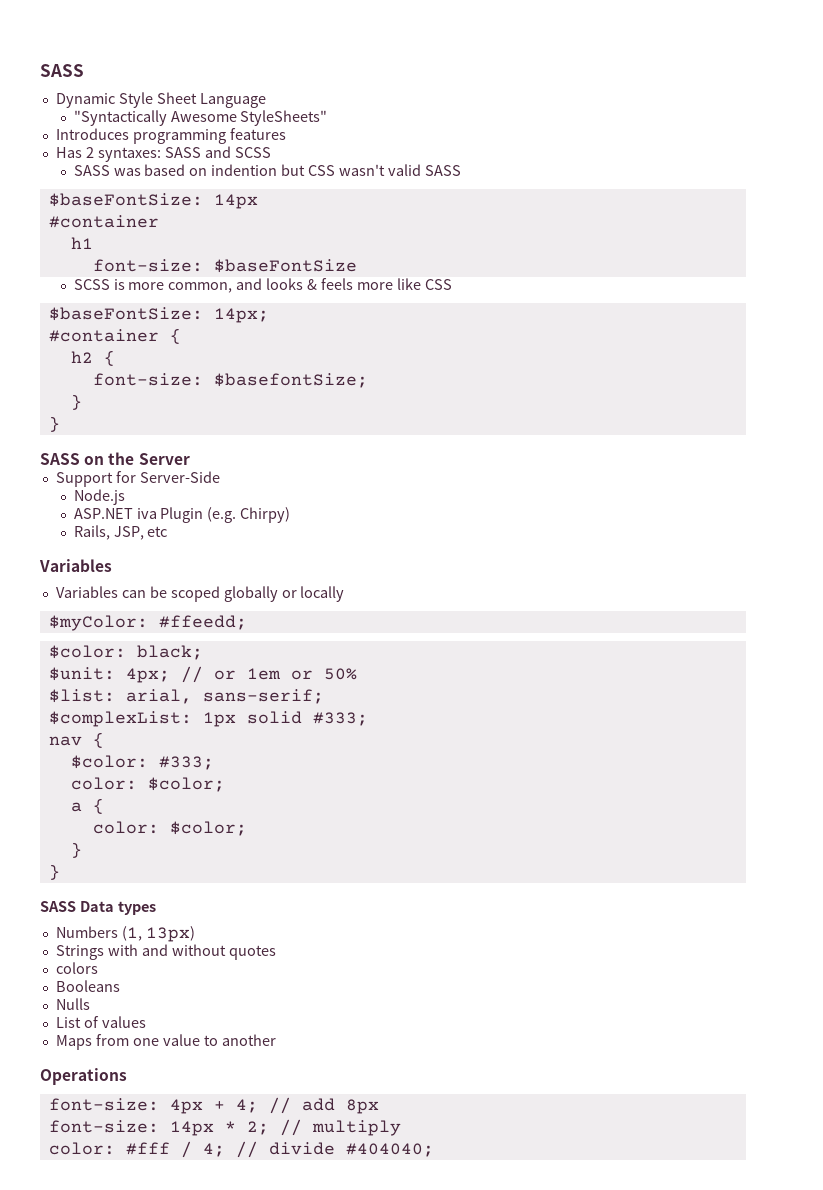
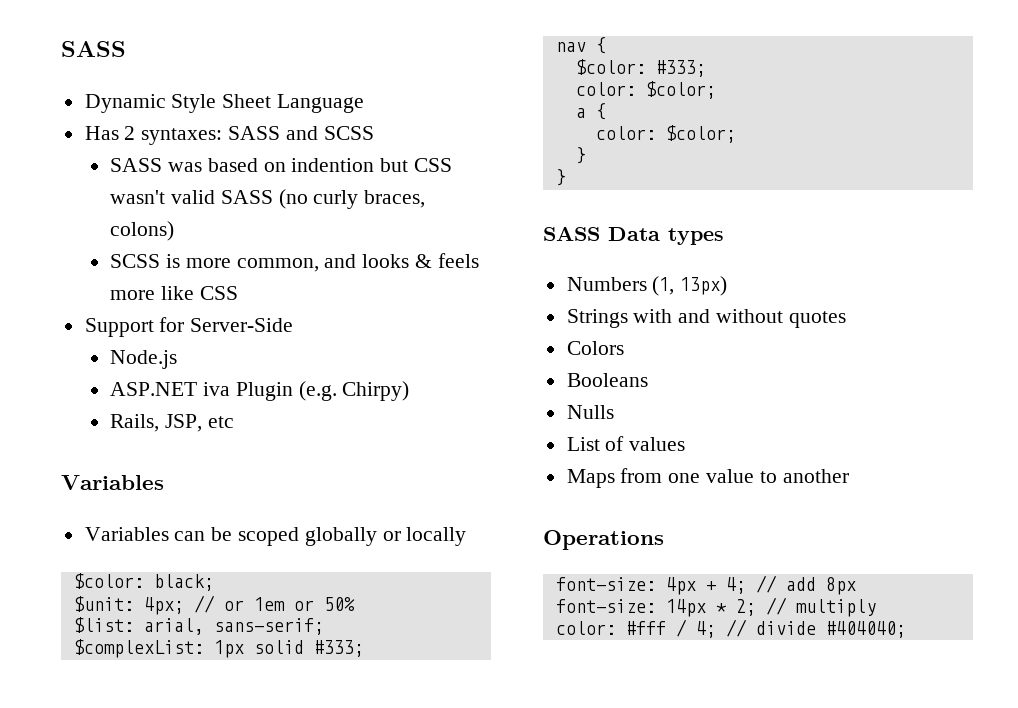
- "Syntactically Awesome StyleSheets"
- Introduces programming features
- SASS was based on indention but CSS wasn't valid SASS
- $baseFontSize: 14px
- #container
- h1
- font-size: $baseFontSize
+ SASS was based on indention but CSS wasn't valid SASS (no curly braces, colons)
- $baseFontSize: 14px;
- #container {
- h2 {
- font-size: $basefontSize;
- }
- }
- SASS on the Server
- $myColor: #ffeedd;
- colors
+ Colors

